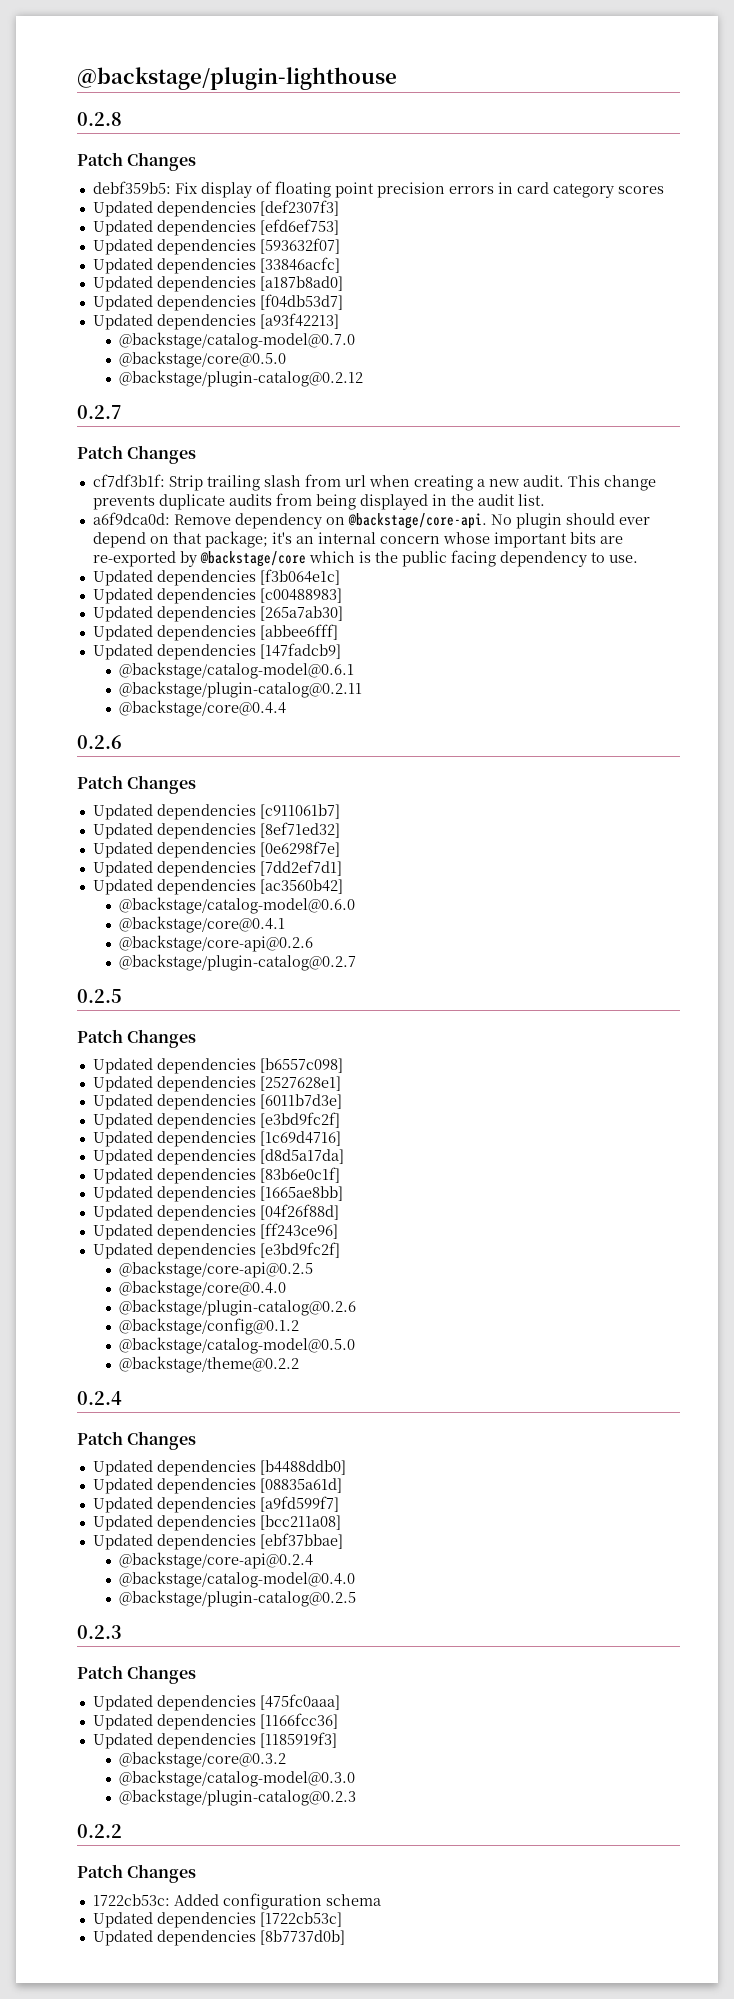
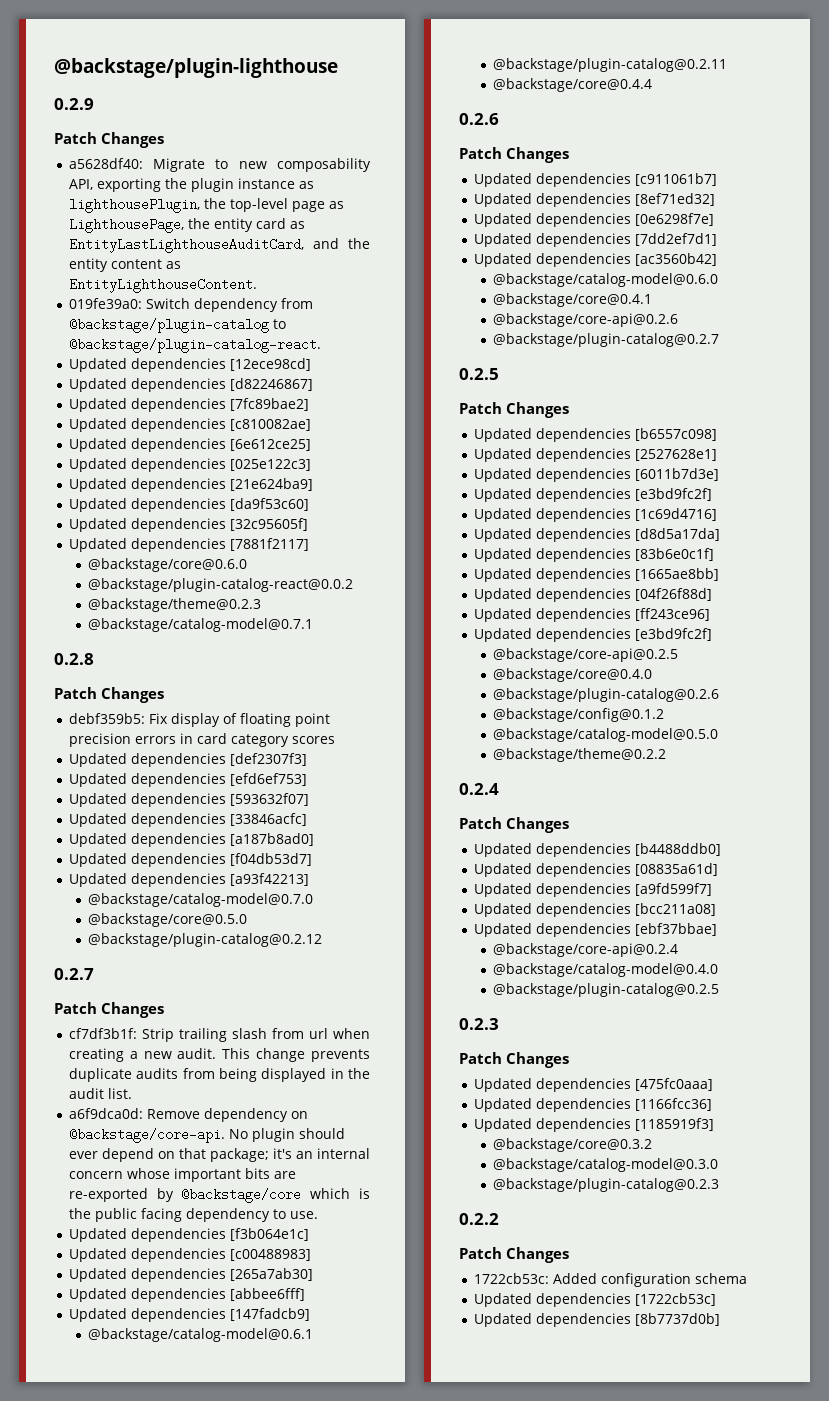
+ 0.2.9
+ Patch Changes
+ a5628df40: Migrate to new composability API, exporting the plugin instance as lighthousePlugin, the top-level page as LighthousePage, the entity card as EntityLastLighthouseAuditCard, and the entity content as EntityLighthouseContent.
+ 019fe39a0: Switch dependency from @backstage/plugin-catalog to @backstage/plugin-catalog-react.
+ Updated dependencies [12ece98cd]
+ Updated dependencies [d82246867]
+ Updated dependencies [7fc89bae2]
+ Updated dependencies [c810082ae]
+ Updated dependencies [6e612ce25]
+ Updated dependencies [025e122c3]
+ Updated dependencies [21e624ba9]
+ Updated dependencies [da9f53c60]
+ Updated dependencies [32c95605f]
+ Updated dependencies [7881f2117]
+ @backstage/core@0.6.0
+ @backstage/plugin-catalog-react@0.0.2
+ @backstage/theme@0.2.3
+ @backstage/catalog-model@0.7.1

